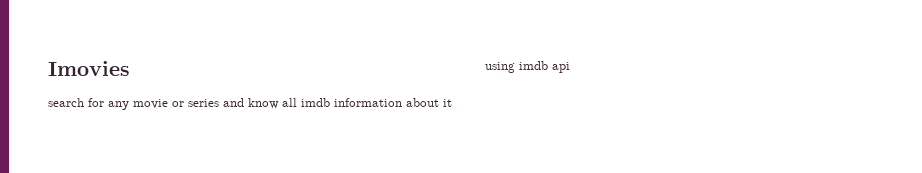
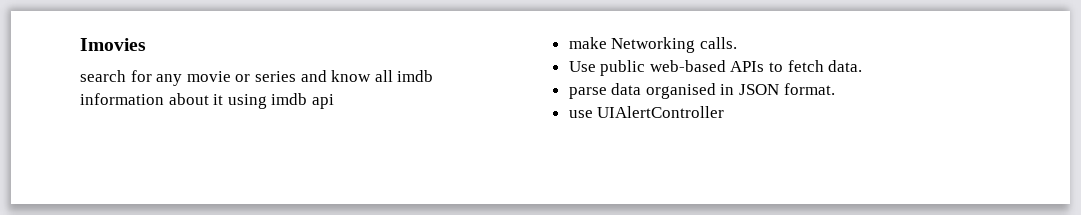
+ make Networking calls.
+ Use public web-based APIs to fetch data.
+ parse data organised in JSON format.
+ use UIAlertController

